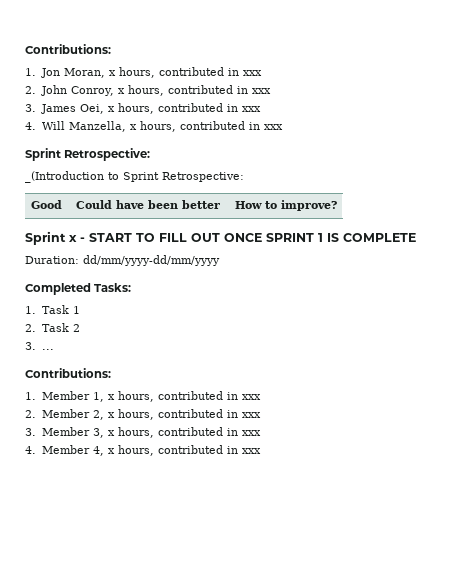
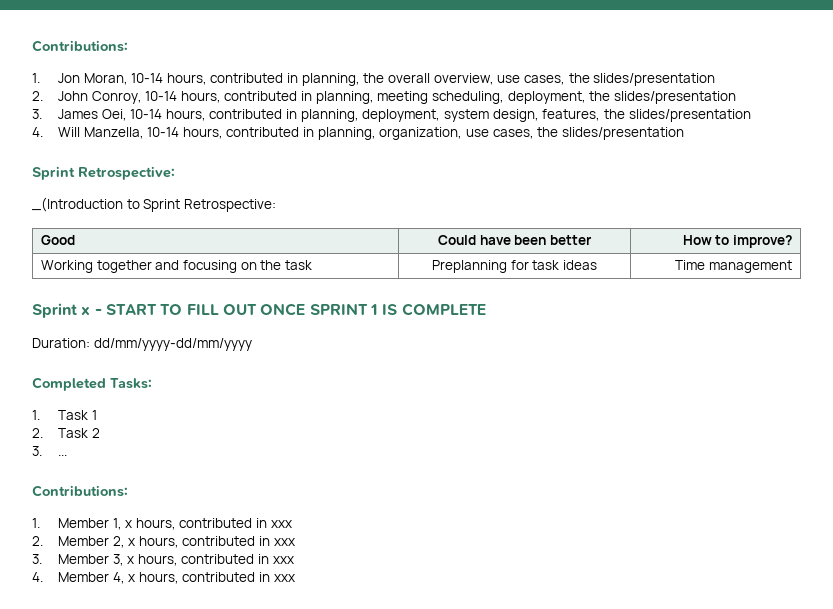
- 1. Jon Moran, x hours, contributed in xxx
+ 1. Jon Moran, 10-14 hours, contributed in planning, the overall overview, use cases, the slides/presentation
- 2. John Conroy, x hours, contributed in xxx
+ 2. John Conroy, 10-14 hours, contributed in planning, meeting scheduling, deployment, the slides/presentation
- 3. James Oei, x hours, contributed in xxx
+ 3. James Oei, 10-14 hours, contributed in planning, deployment, system design, features, the slides/presentation
- 4. Will Manzella, x hours, contributed in xxx
+ 4. Will Manzella, 10-14 hours, contributed in planning, organization, use cases, the slides/presentation
+ Working together and focusing on the task | Preplanning for task ideas | Time management

